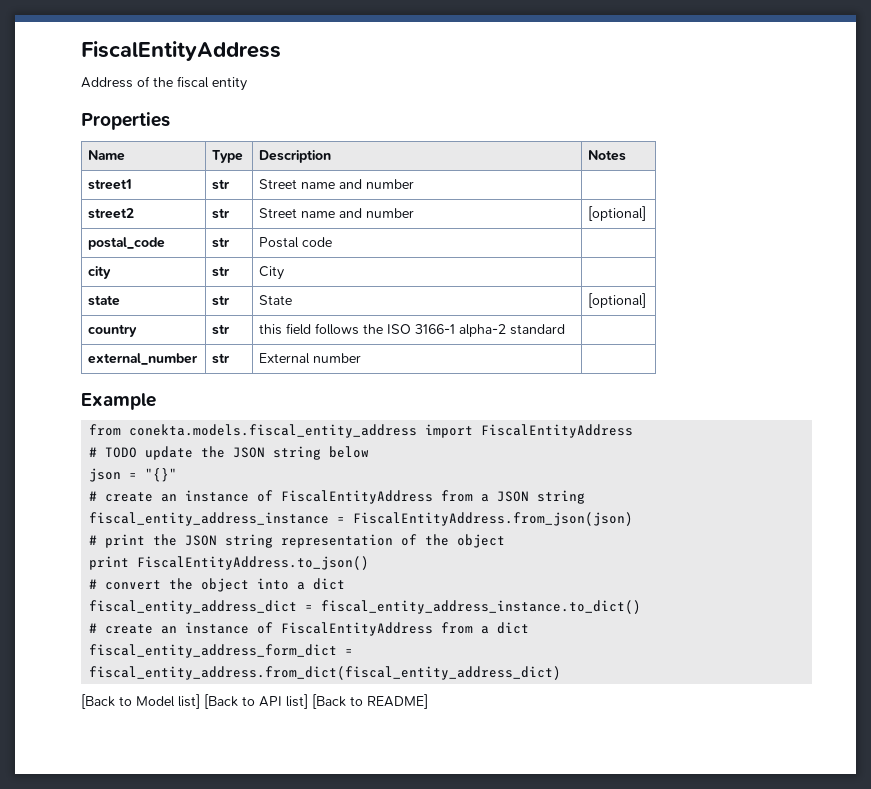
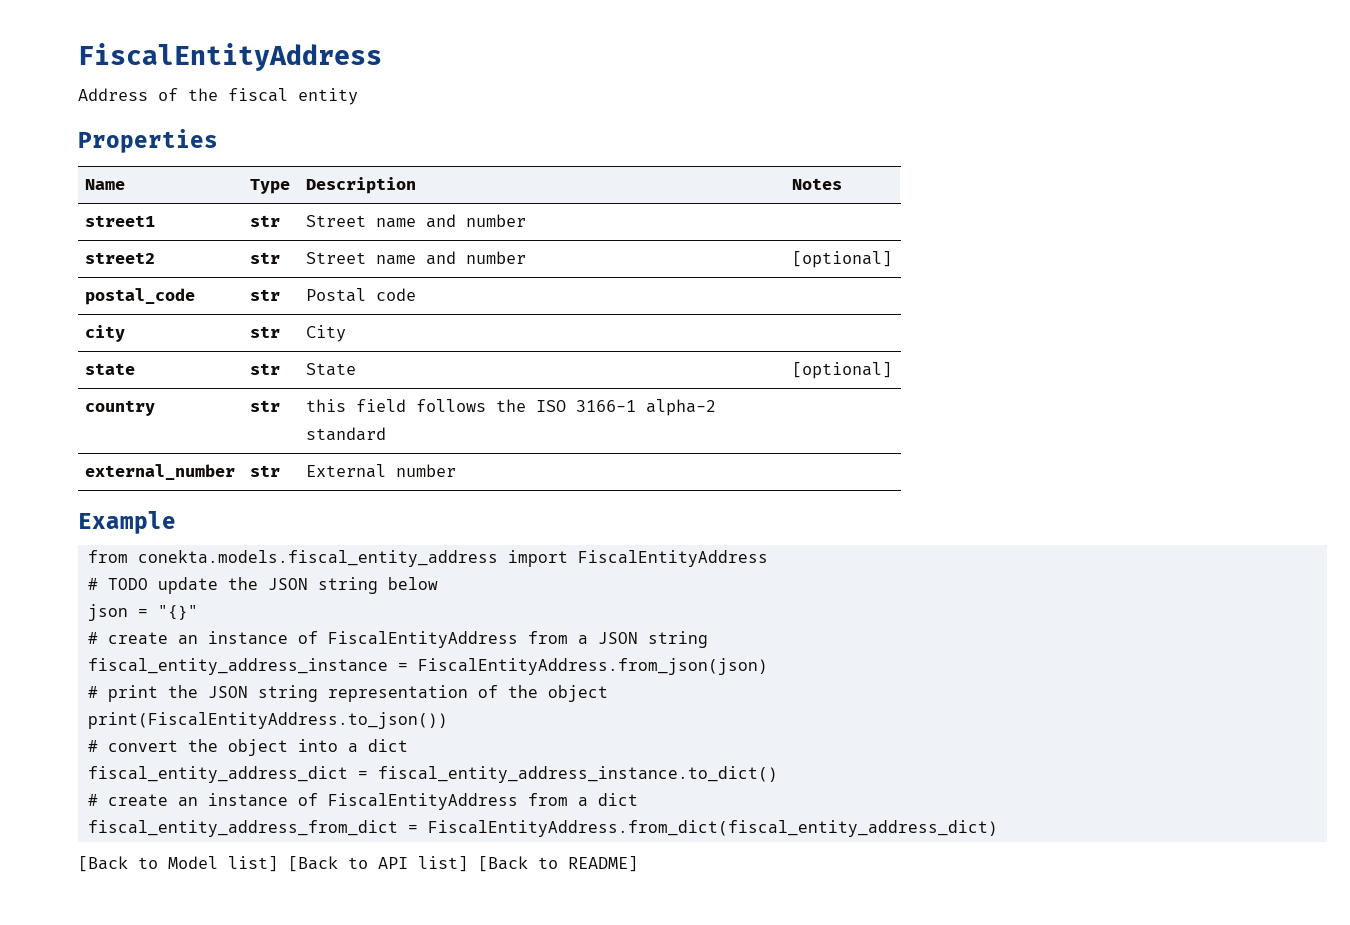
- print FiscalEntityAddress.to_json()
+ print(FiscalEntityAddress.to_json())
- fiscal_entity_address_form_dict = fiscal_entity_address.from_dict(fiscal_entity_address_dict)
+ fiscal_entity_address_from_dict = FiscalEntityAddress.from_dict(fiscal_entity_address_dict)

